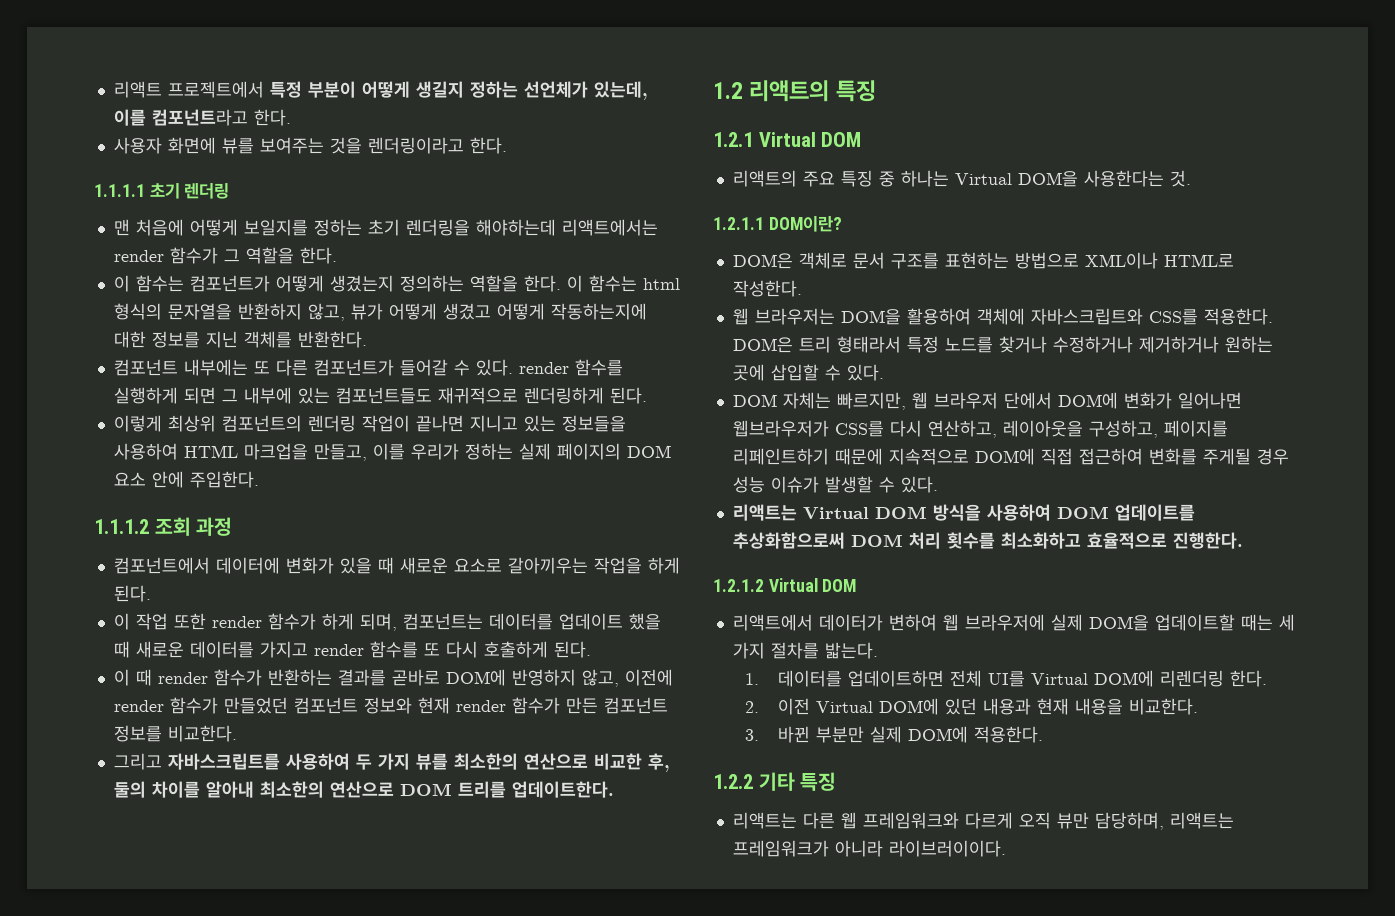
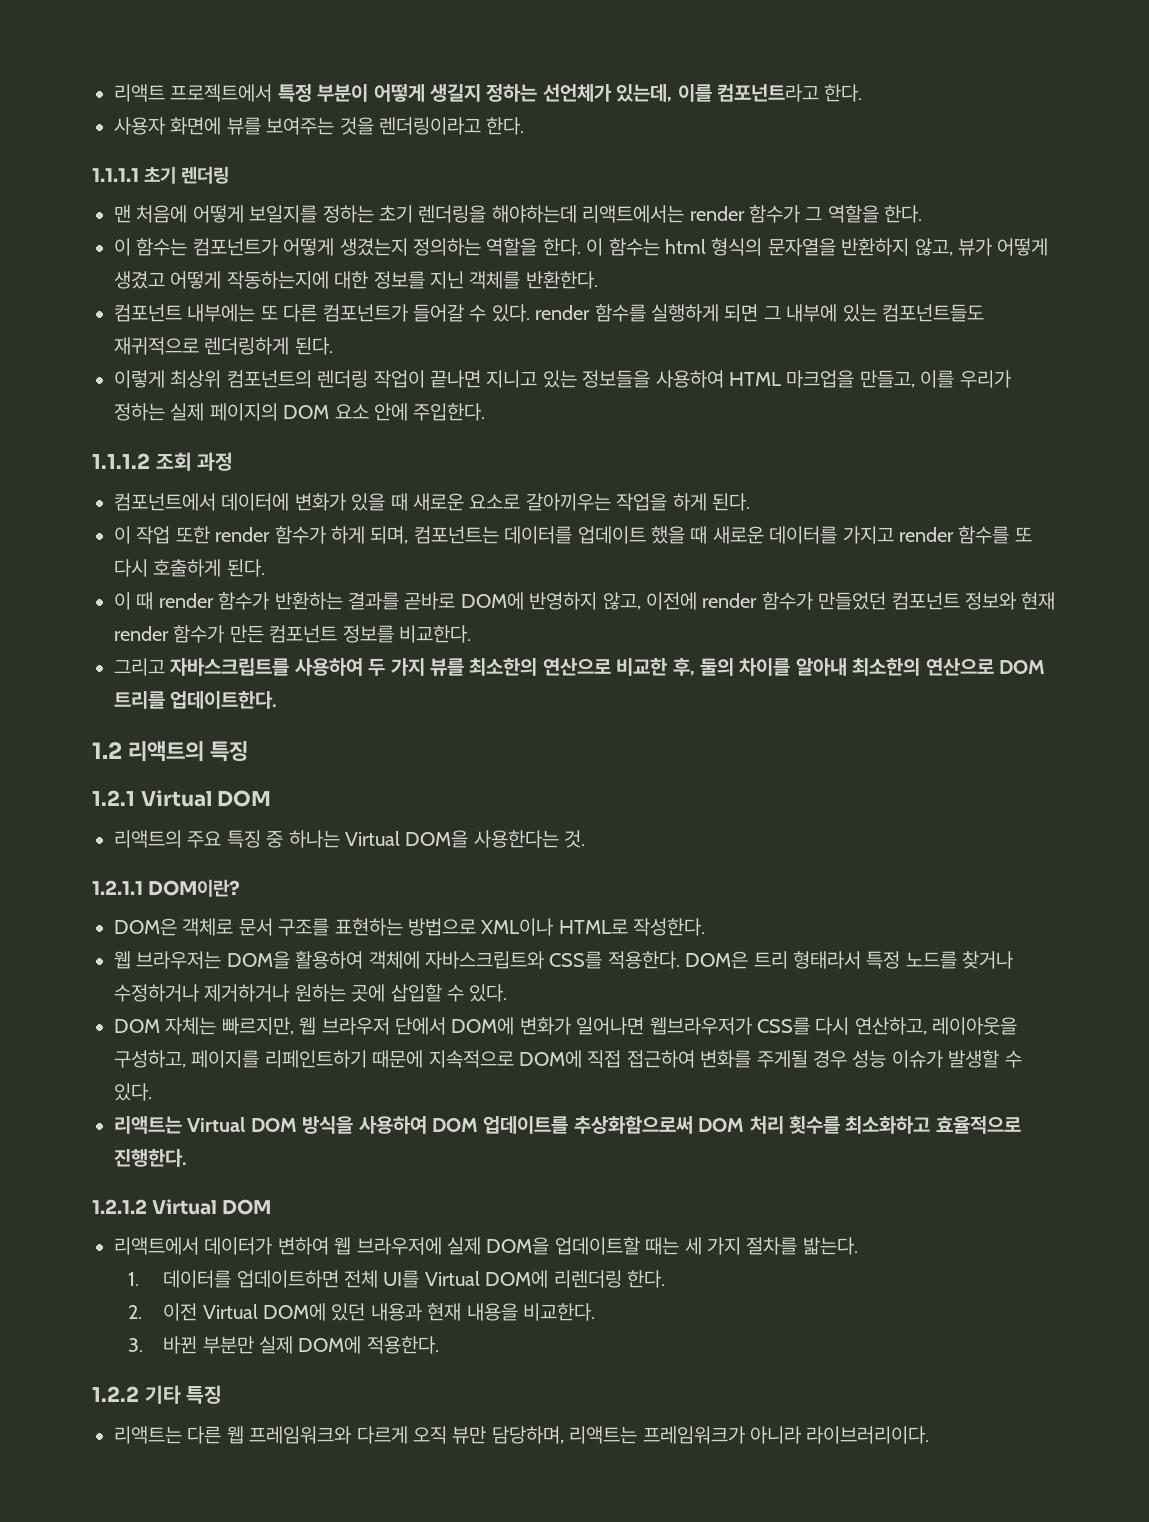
- 리액트는 다른 웹 프레임워크와 다르게 오직 뷰만 담당하며, 리액트는 프레임워크가 아니라 라이브러이이다.
+ 리액트는 다른 웹 프레임워크와 다르게 오직 뷰만 담당하며, 리액트는 프레임워크가 아니라 라이브러리이다.

